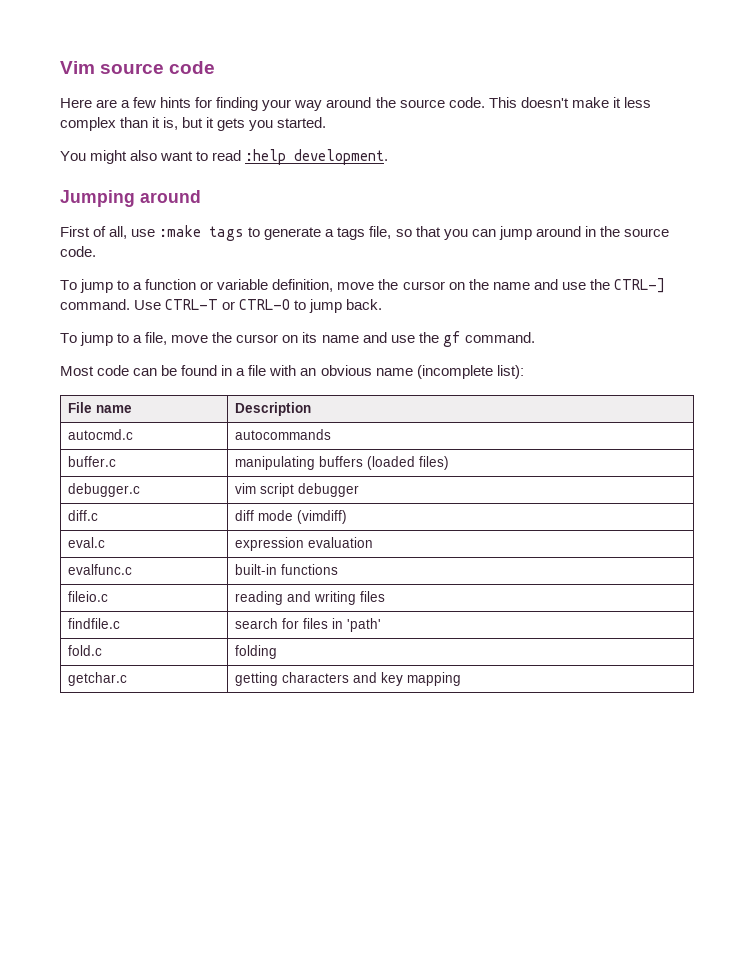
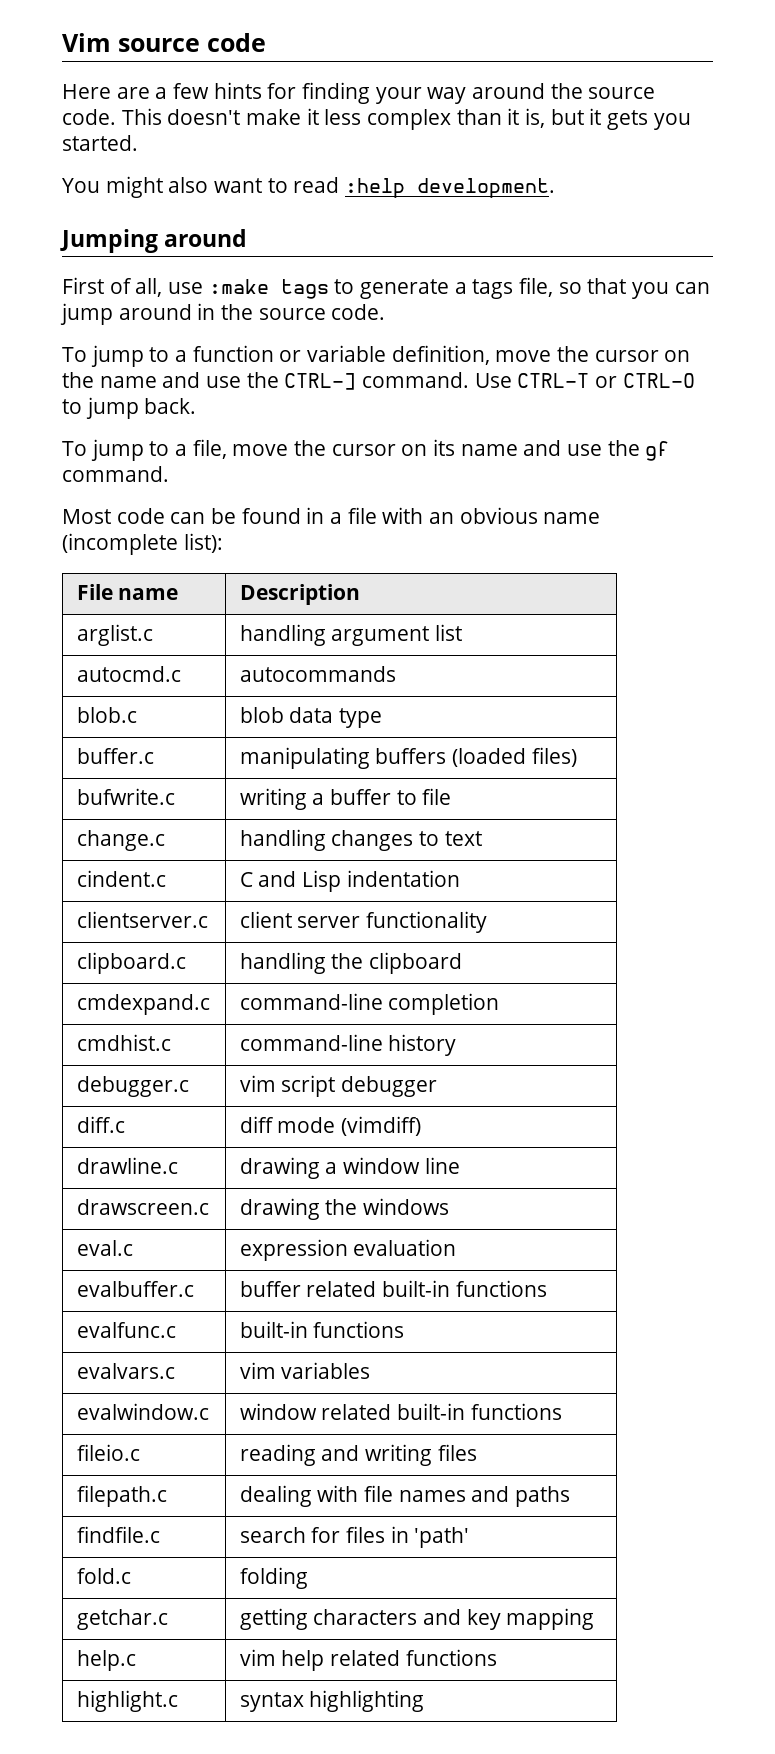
+ arglist.c | handling argument list
  autocmd.c | autocommands
+ blob.c | blob data type
+ bufwrite.c | writing a buffer to file
+ change.c | handling changes to text
+ cindent.c | C and Lisp indentation
+ clientserver.c | client server functionality
+ clipboard.c | handling the clipboard
+ cmdexpand.c | command-line completion
+ cmdhist.c | command-line history
+ drawline.c | drawing a window line
+ drawscreen.c | drawing the windows
  eval.c | expression evaluation
+ evalbuffer.c | buffer related built-in functions
  evalfunc.c | built-in functions
+ evalvars.c | vim variables
+ evalwindow.c | window related built-in functions
+ filepath.c | dealing with file names and paths
+ help.c | vim help related functions
+ highlight.c | syntax highlighting

